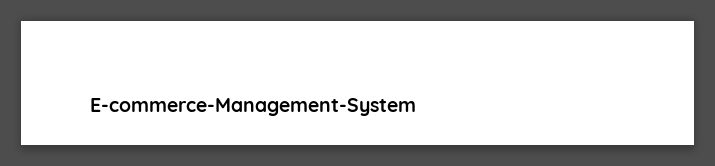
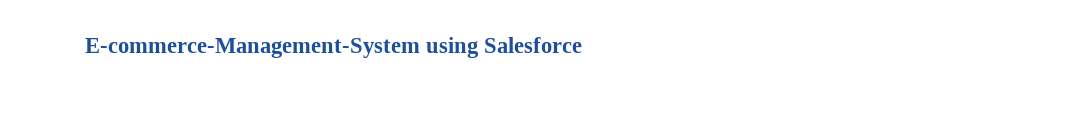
- E-commerce-Management-System
+ E-commerce-Management-System using Salesforce

